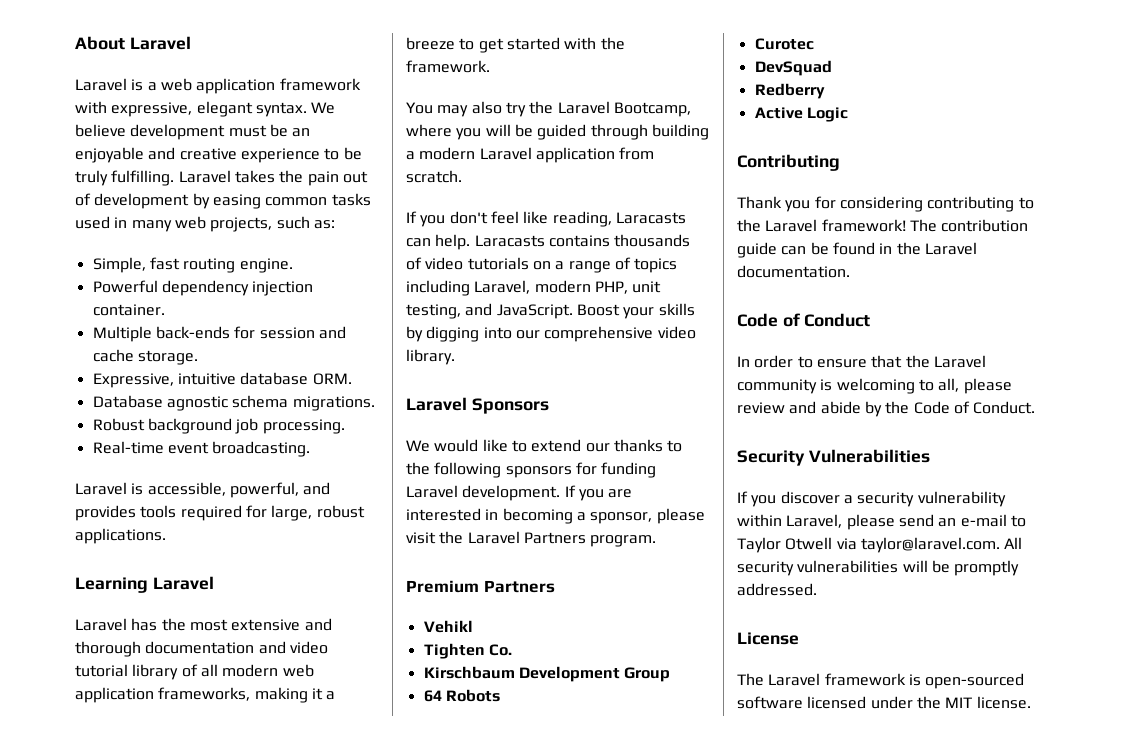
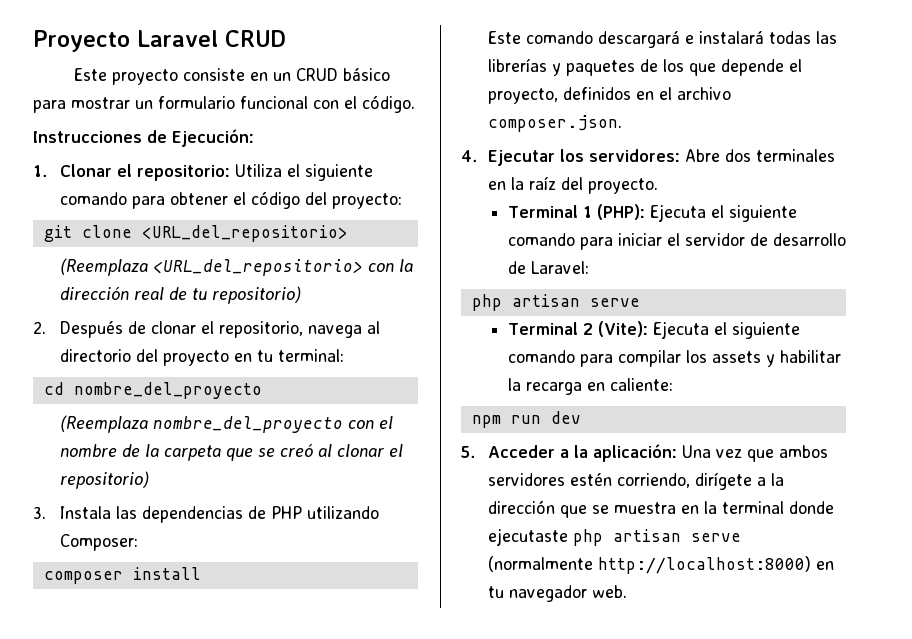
- About Laravel
- Laravel is a web application framework with expressive, elegant syntax. We believe development must be an enjoyable and creative experience to be truly fulfilling. Laravel takes the pain out of development by easing common tasks used in many web projects, such as:
- Simple, fast routing engine.
- Powerful dependency injection container.
- Multiple back-ends for session and cache storage.
- Expressive, intuitive database ORM.
- Database agnostic schema migrations.
- Robust background job processing.
- Real-time event broadcasting.
- Laravel is accessible, powerful, and provides tools required for large, robust applications.
- Learning Laravel
- Laravel has the most extensive and thorough documentation and video tutorial library of all modern web application frameworks, making it a breeze to get started with the framework.
- You may also try the Laravel Bootcamp, where you will be guided through building a modern Laravel application from scratch.
- If you don't feel like reading, Laracasts can help. Laracasts contains thousands of video tutorials on a range of topics including Laravel, modern PHP, unit testing, and JavaScript. Boost your skills by digging into our comprehensive video library.
- Laravel Sponsors
- We would like to extend our thanks to the following sponsors for funding Laravel development. If you are interested in becoming a sponsor, please visit the Laravel Partners program.
- Premium Partners
- Vehikl
- Tighten Co.
- Kirschbaum Development Group
- 64 Robots
- Curotec
- DevSquad
- Redberry
- Active Logic
- Contributing
- Thank you for considering contributing to the Laravel framework! The contribution guide can be found in the Laravel documentation.
- Code of Conduct
- In order to ensure that the Laravel community is welcoming to all, please review and abide by the Code of Conduct.
- Security Vulnerabilities
- If you discover a security vulnerability within Laravel, please send an e-mail to Taylor Otwell via taylor@laravel.com. All security vulnerabilities will be promptly addressed.
- License
- The Laravel framework is open-sourced software licensed under the MIT license.
+ Proyecto Laravel CRUD
+ Este proyecto consiste en un CRUD básico para mostrar un formulario funcional con el código.
+ Instrucciones de Ejecución:
+ 1. Clonar el repositorio: Utiliza el siguiente comando para obtener el código del proyecto:
+ git clone <URL_del_repositorio>
+ (Reemplaza <URL_del_repositorio> con la dirección real de tu repositorio)
+ 2. Después de clonar el repositorio, navega al directorio del proyecto en tu terminal:
+ cd nombre_del_proyecto
+ (Reemplaza nombre_del_proyecto con el nombre de la carpeta que se creó al clonar el repositorio)
+ 3. Instala las dependencias de PHP utilizando Composer:
+ composer install
+ Este comando descargará e instalará todas las librerías y paquetes de los que depende el proyecto, definidos en el archivo composer.json.
+ 4. Ejecutar los servidores: Abre dos terminales en la raíz del proyecto.
+ Terminal 1 (PHP): Ejecuta el siguiente comando para iniciar el servidor de desarrollo de Laravel:
+ php artisan serve
+ Terminal 2 (Vite): Ejecuta el siguiente comando para compilar los assets y habilitar la recarga en caliente:
+ npm run dev
+ 5. Acceder a la aplicación: Una vez que ambos servidores estén corriendo, dirígete a la dirección que se muestra en la terminal donde ejecutaste php artisan serve (normalmente http://localhost:8000) en tu navegador web.

